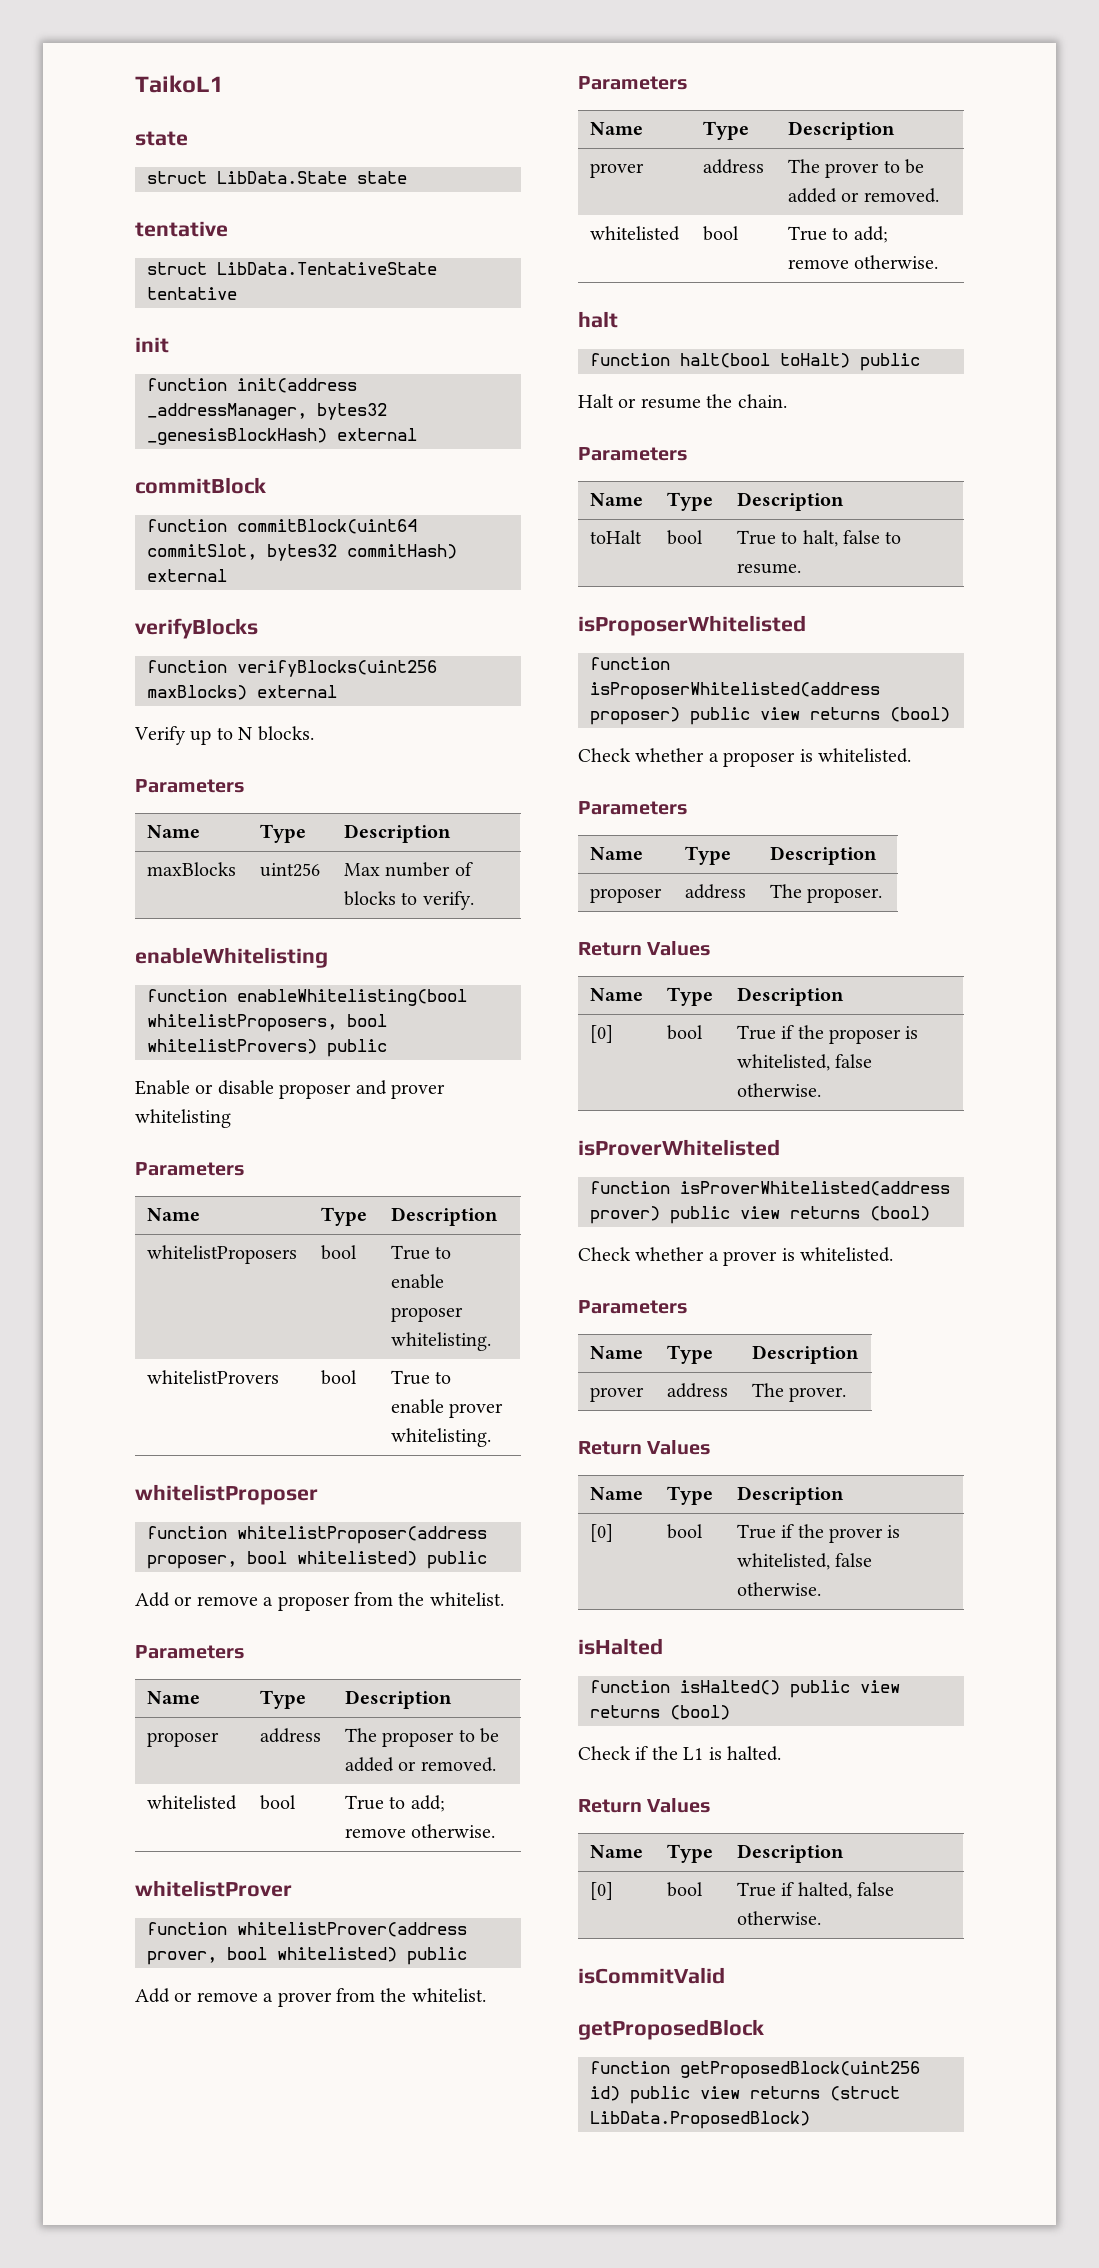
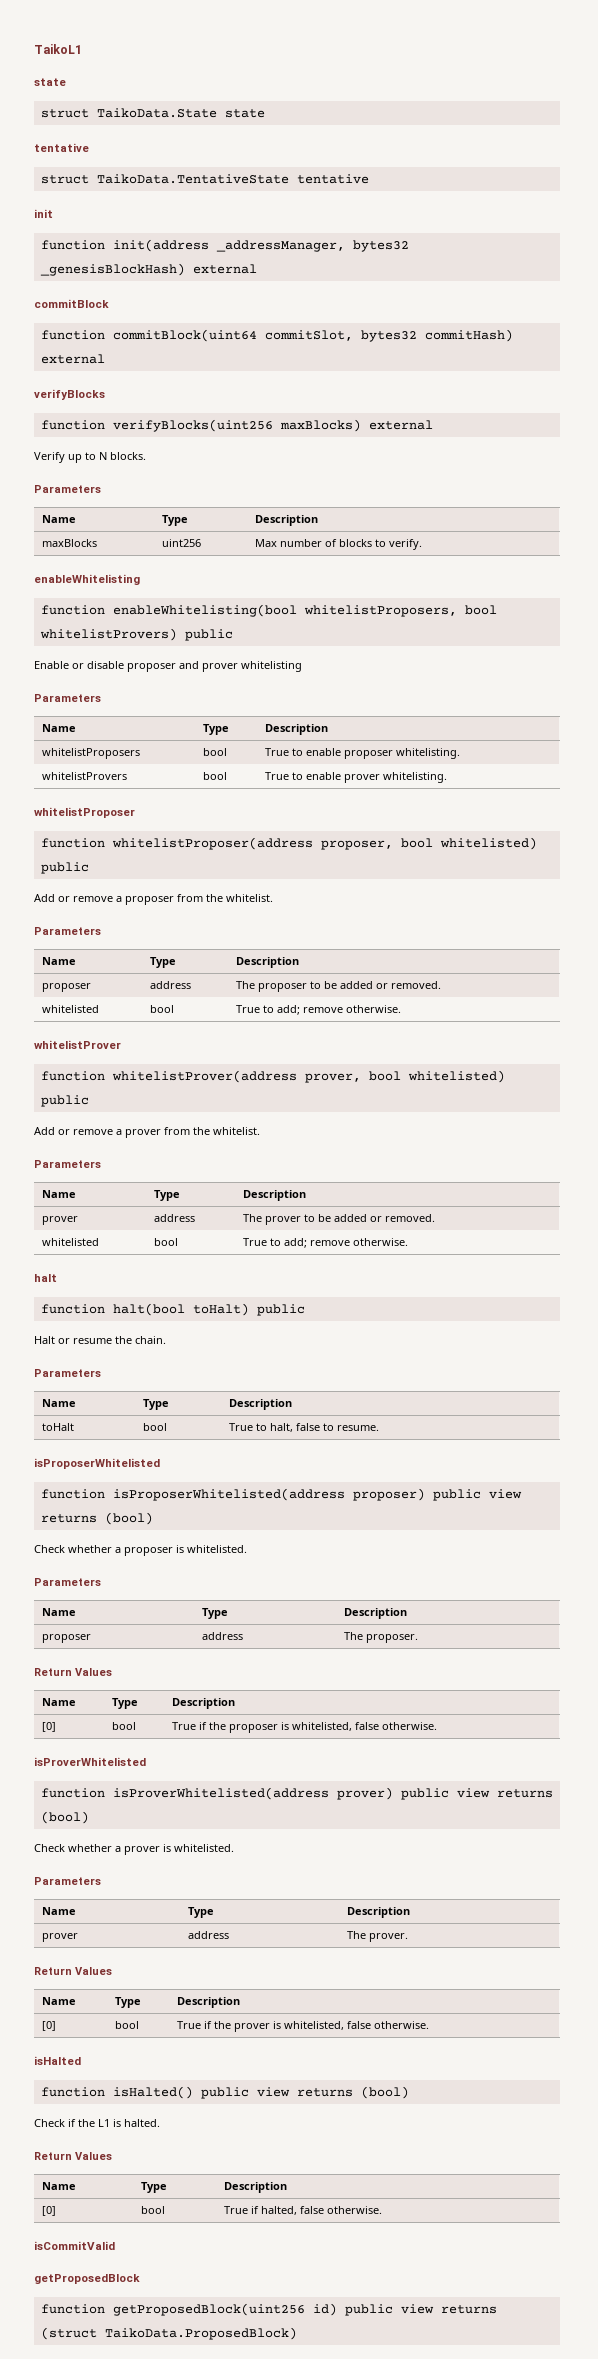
- struct LibData.State state
+ struct TaikoData.State state
- struct LibData.TentativeState tentative
+ struct TaikoData.TentativeState tentative
- function getProposedBlock(uint256 id) public view returns (struct LibData.ProposedBlock)
+ function getProposedBlock(uint256 id) public view returns (struct TaikoData.ProposedBlock)

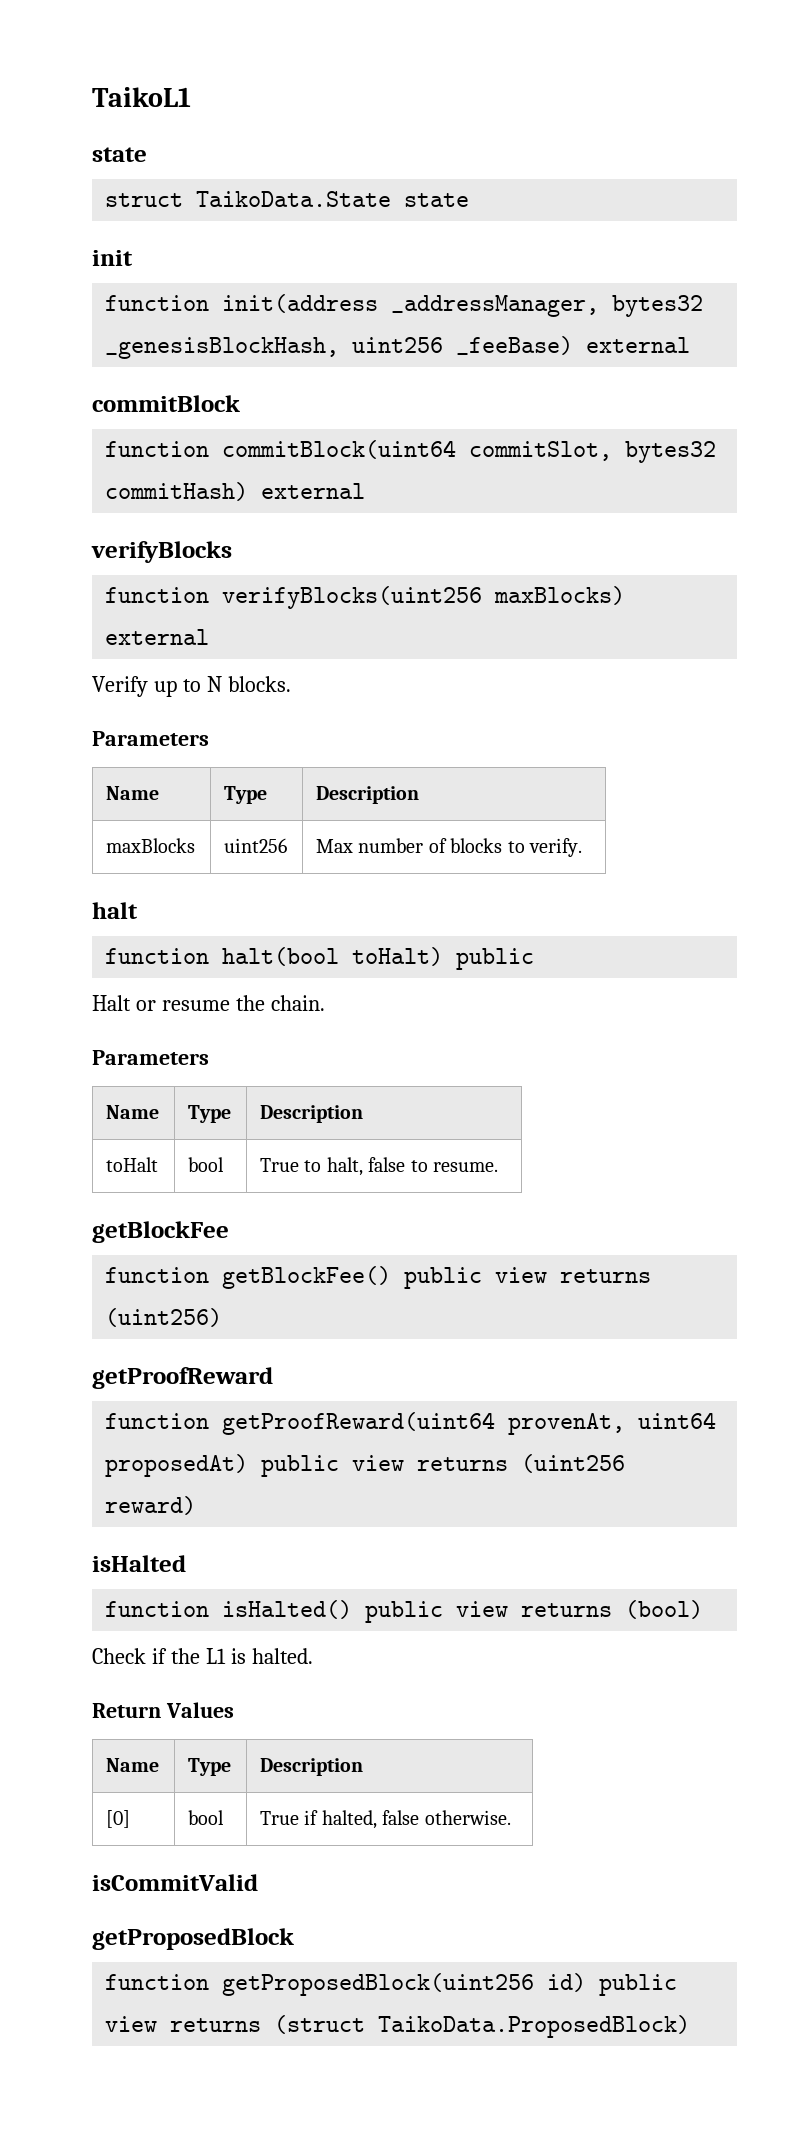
  struct TaikoData.State state
- tentative
- struct TaikoData.TentativeState tentative
- function init(address _addressManager, bytes32 _genesisBlockHash) external
+ function init(address _addressManager, bytes32 _genesisBlockHash, uint256 _feeBase) external
- enableWhitelisting
- function enableWhitelisting(bool whitelistProposers, bool whitelistProvers) public
- Enable or disable proposer and prover whitelisting
- Parameters
- Name | Type | Description
- whitelistProposers | bool | True to enable proposer whitelisting.
- whitelistProvers | bool | True to enable prover whitelisting.
- whitelistProposer
- function whitelistProposer(address proposer, bool whitelisted) public
- Add or remove a proposer from the whitelist.
- Parameters
- Name | Type | Description
- proposer | address | The proposer to be added or removed.
- whitelisted | bool | True to add; remove otherwise.
- whitelistProver
- function whitelistProver(address prover, bool whitelisted) public
- Add or remove a prover from the whitelist.
- Parameters
- Name | Type | Description
- prover | address | The prover to be added or removed.
- whitelisted | bool | True to add; remove otherwise.
- isProposerWhitelisted
- function isProposerWhitelisted(address proposer) public view returns (bool)
- Check whether a proposer is whitelisted.
- Parameters
- Name | Type | Description
- proposer | address | The proposer.
- Return Values
- Name | Type | Description
- [0] | bool | True if the proposer is whitelisted, false otherwise.
- isProverWhitelisted
- function isProverWhitelisted(address prover) public view returns (bool)
- Check whether a prover is whitelisted.
- Parameters
- Name | Type | Description
- prover | address | The prover.
- Return Values
- Name | Type | Description
- [0] | bool | True if the prover is whitelisted, false otherwise.
+ getBlockFee
+ function getBlockFee() public view returns (uint256)
+ getProofReward
+ function getProofReward(uint64 provenAt, uint64 proposedAt) public view returns (uint256 reward)

